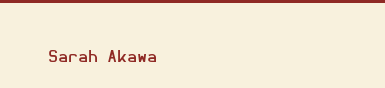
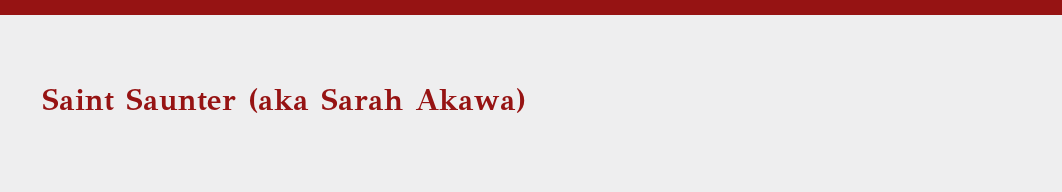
- Sarah Akawa
+ Saint Saunter (aka Sarah Akawa)

